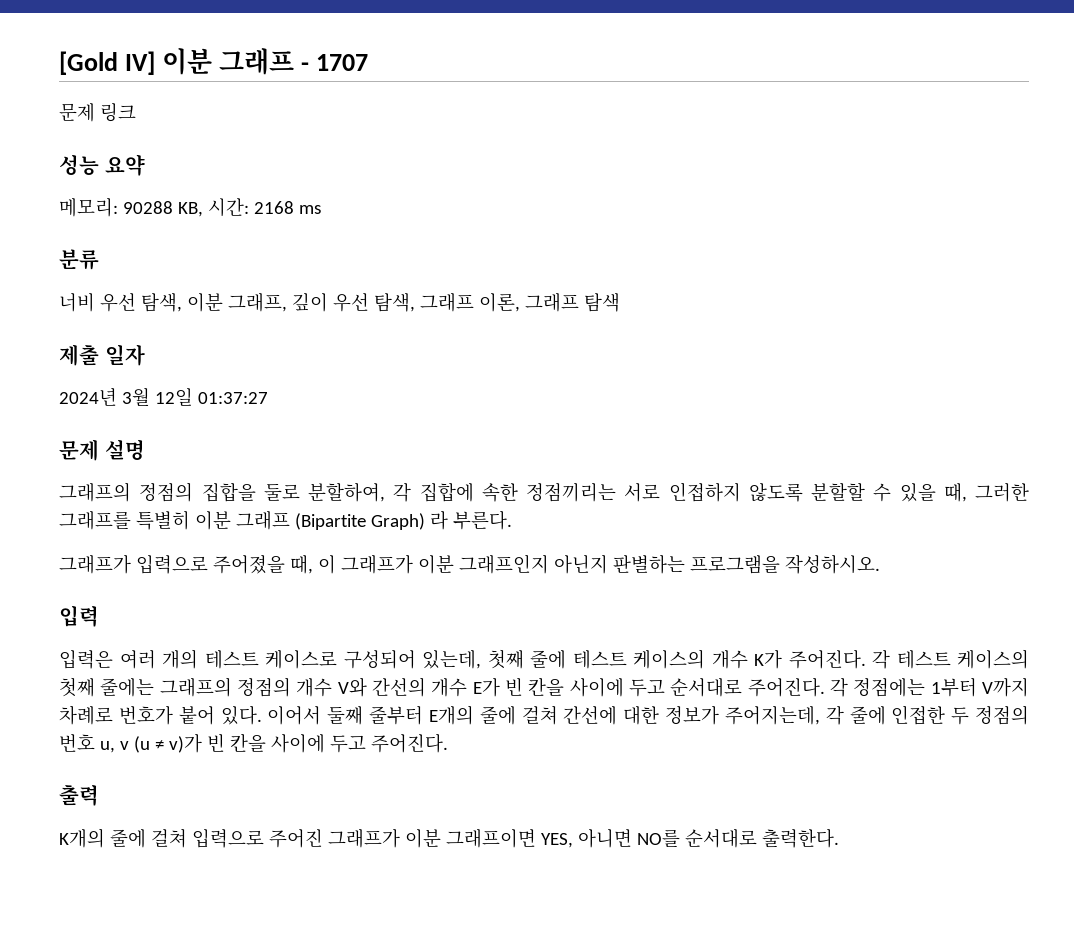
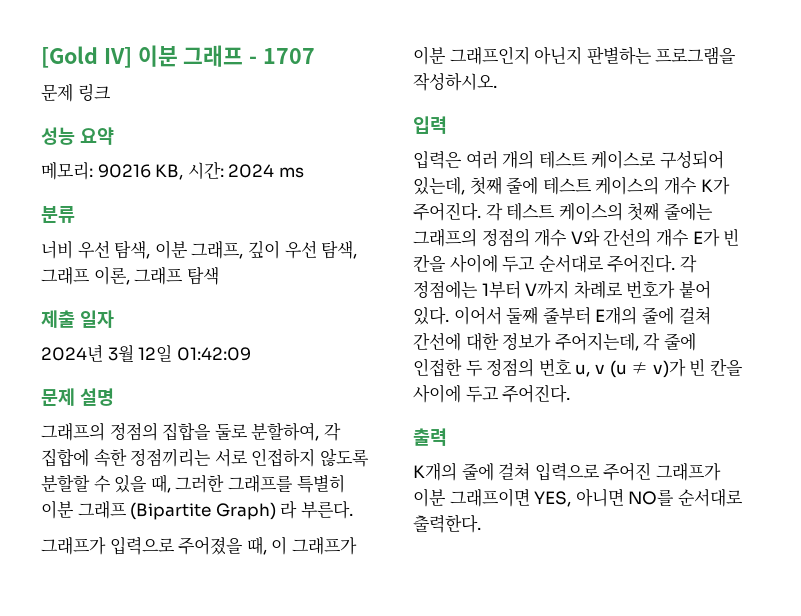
- 메모리: 90288 KB, 시간: 2168 ms
+ 메모리: 90216 KB, 시간: 2024 ms
- 2024년 3월 12일 01:37:27
+ 2024년 3월 12일 01:42:09

